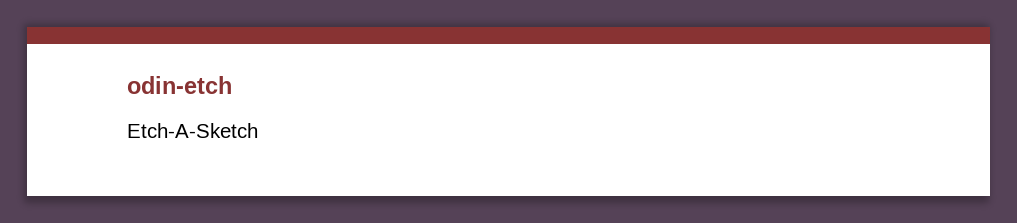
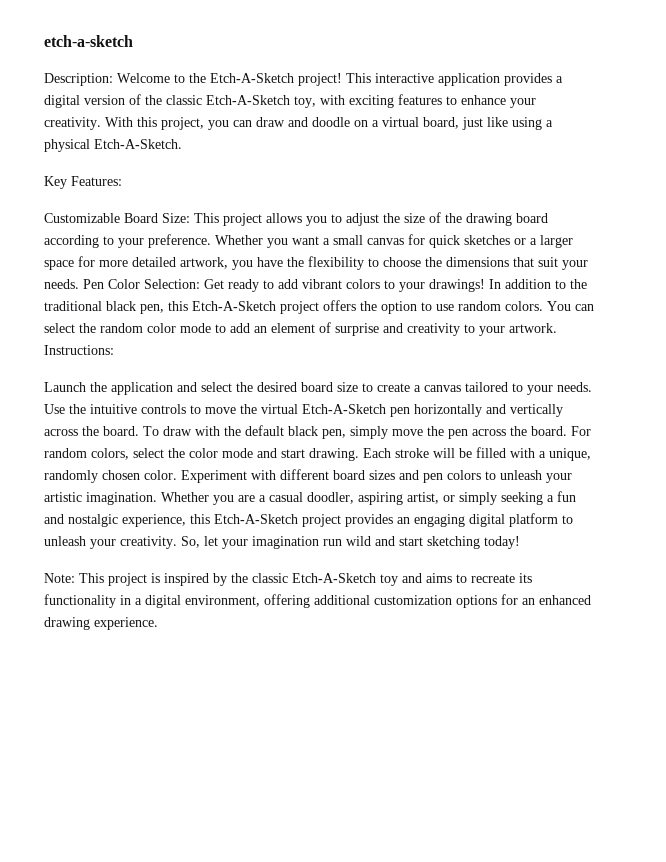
- odin-etch
- Etch-A-Sketch
+ etch-a-sketch
+ Description: Welcome to the Etch-A-Sketch project! This interactive application provides a digital version of the classic Etch-A-Sketch toy, with exciting features to enhance your creativity. With this project, you can draw and doodle on a virtual board, just like using a physical Etch-A-Sketch.
+ Key Features:
+ Customizable Board Size: This project allows you to adjust the size of the drawing board according to your preference. Whether you want a small canvas for quick sketches or a larger space for more detailed artwork, you have the flexibility to choose the dimensions that suit your needs. Pen Color Selection: Get ready to add vibrant colors to your drawings! In addition to the traditional black pen, this Etch-A-Sketch project offers the option to use random colors. You can select the random color mode to add an element of surprise and creativity to your artwork. Instructions:
+ Launch the application and select the desired board size to create a canvas tailored to your needs. Use the intuitive controls to move the virtual Etch-A-Sketch pen horizontally and vertically across the board. To draw with the default black pen, simply move the pen across the board. For random colors, select the color mode and start drawing. Each stroke will be filled with a unique, randomly chosen color. Experiment with different board sizes and pen colors to unleash your artistic imagination. Whether you are a casual doodler, aspiring artist, or simply seeking a fun and nostalgic experience, this Etch-A-Sketch project provides an engaging digital platform to unleash your creativity. So, let your imagination run wild and start sketching today!
+ Note: This project is inspired by the classic Etch-A-Sketch toy and aims to recreate its functionality in a digital environment, offering additional customization options for an enhanced drawing experience.

